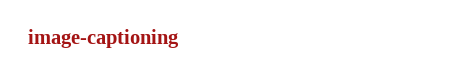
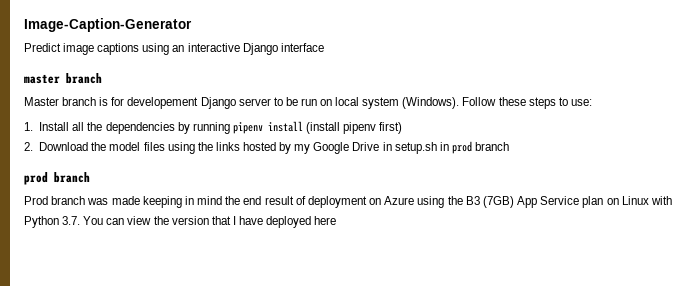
- image-captioning
+ Image-Caption-Generator
+ Predict image captions using an interactive Django interface
+ master branch
+ Master branch is for developement Django server to be run on local system (Windows). Follow these steps to use:
+ 1. Install all the dependencies by running pipenv install (install pipenv first)
+ 2. Download the model files using the links hosted by my Google Drive in setup.sh in prod branch
+ prod branch
+ Prod branch was made keeping in mind the end result of deployment on Azure using the B3 (7GB) App Service plan on Linux with Python 3.7. You can view the version that I have deployed here

